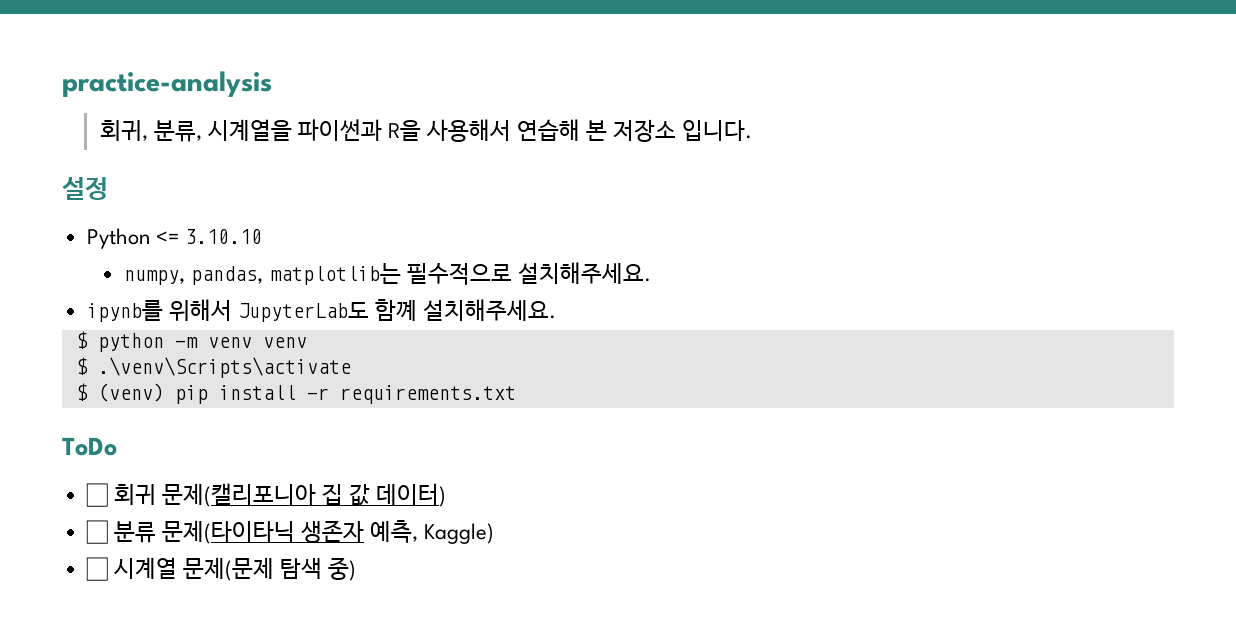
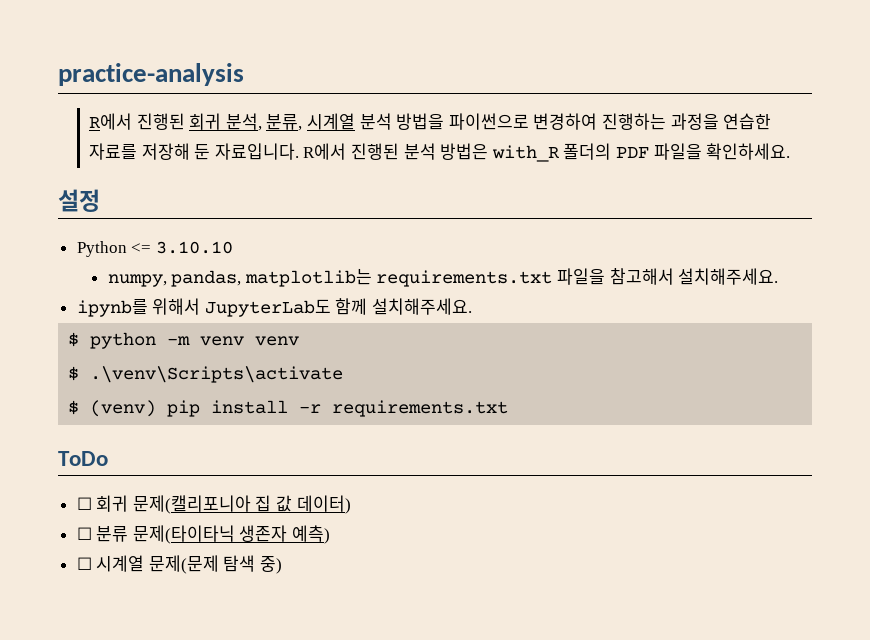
- 회귀, 분류, 시계열을 파이썬과 R을 사용해서 연습해 본 저장소 입니다.
+ R에서 진행된 회귀 분석, 분류, 시계열 분석 방법을 파이썬으로 변경하여 진행하는 과정을 연습한 자료를 저장해 둔 자료입니다. R에서 진행된 분석 방법은 with_R 폴더의 PDF 파일을 확인하세요.
- numpy, pandas, matplotlib는 필수적으로 설치해주세요.
+ numpy, pandas, matplotlib는 requirements.txt 파일을 참고해서 설치해주세요.
- ipynb를 위해서 JupyterLab도 함꼐 설치해주세요.
+ ipynb를 위해서 JupyterLab도 함께 설치해주세요.
- ☐ 분류 문제(타이타닉 생존자 예측, Kaggle)
+ ☐ 분류 문제(타이타닉 생존자 예측)

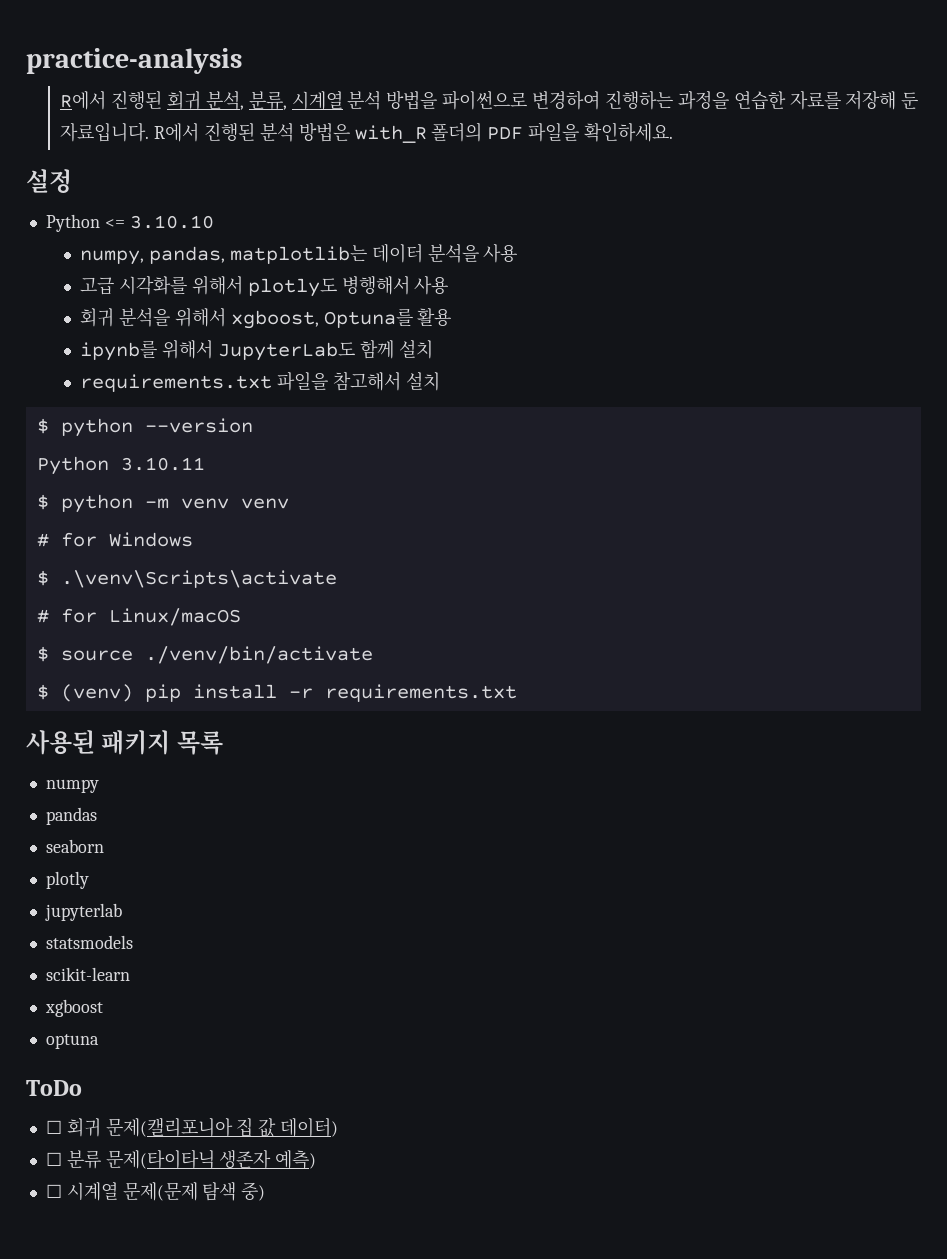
- numpy, pandas, matplotlib는 requirements.txt 파일을 참고해서 설치해주세요.
- ipynb를 위해서 JupyterLab도 함께 설치해주세요.
+ numpy, pandas, matplotlib는 데이터 분석을 사용
+ 고급 시각화를 위해서 plotly도 병행해서 사용
+ 회귀 분석을 위해서 xgboost, Optuna를 활용
+ ipynb를 위해서 JupyterLab도 함께 설치
+ requirements.txt 파일을 참고해서 설치
+ $ python --version
+ Python 3.10.11
+ # for Windows
+ # for Linux/macOS
+ $ source ./venv/bin/activate
+ 사용된 패키지 목록
+ numpy
+ pandas
+ seaborn
+ plotly
+ jupyterlab
+ statsmodels
+ scikit-learn
+ xgboost
+ optuna

